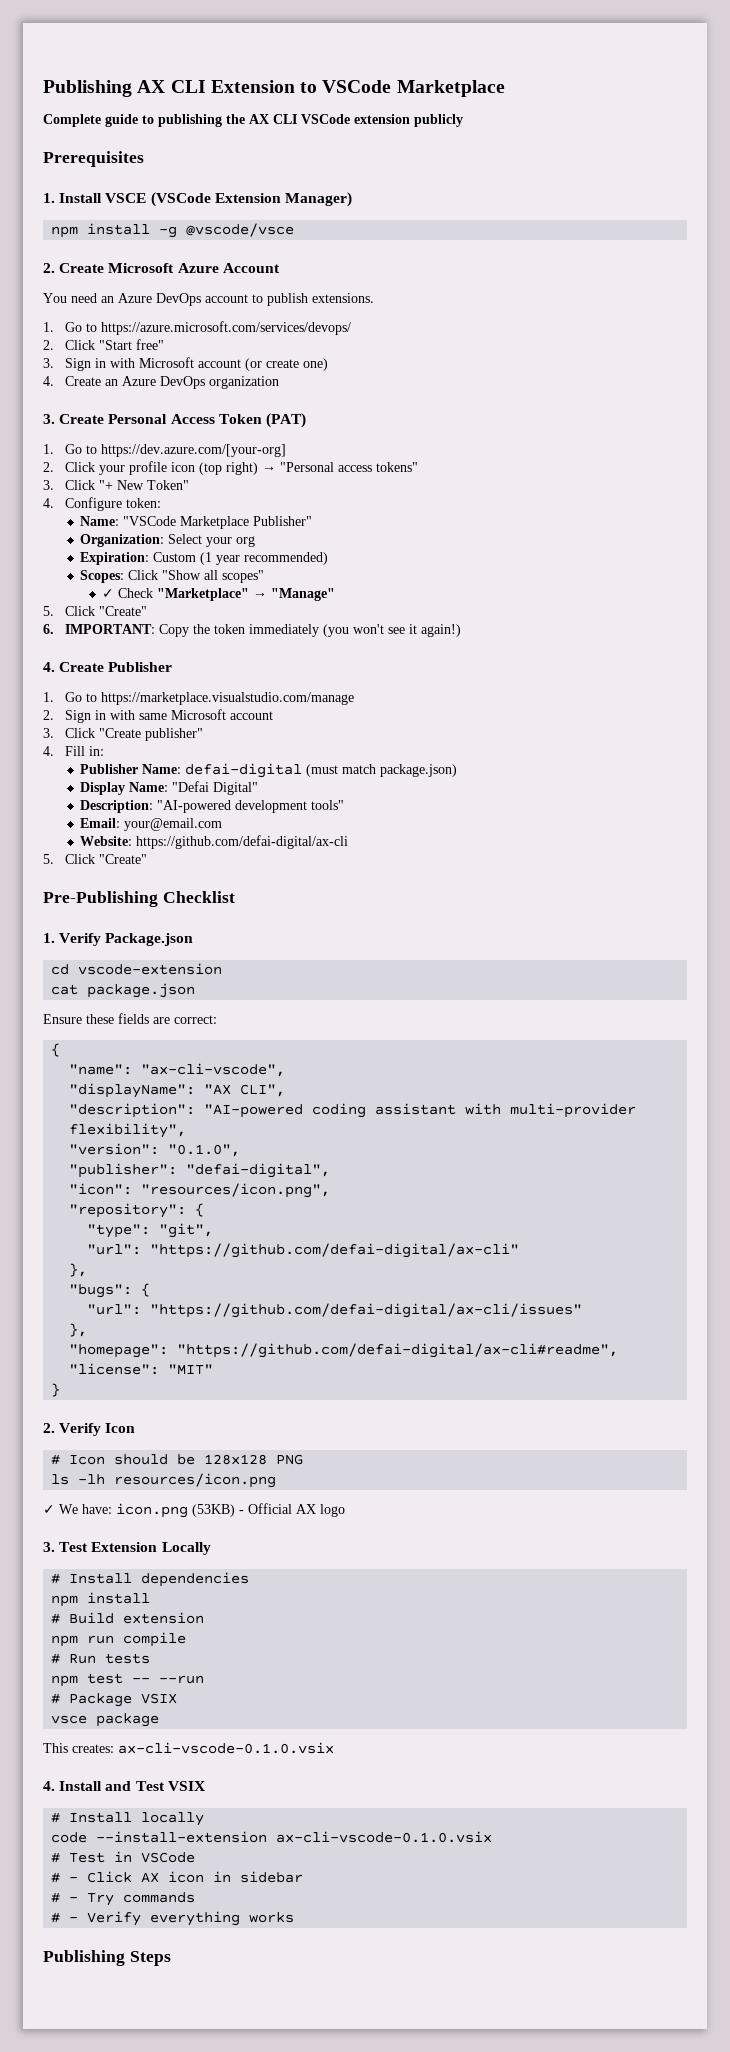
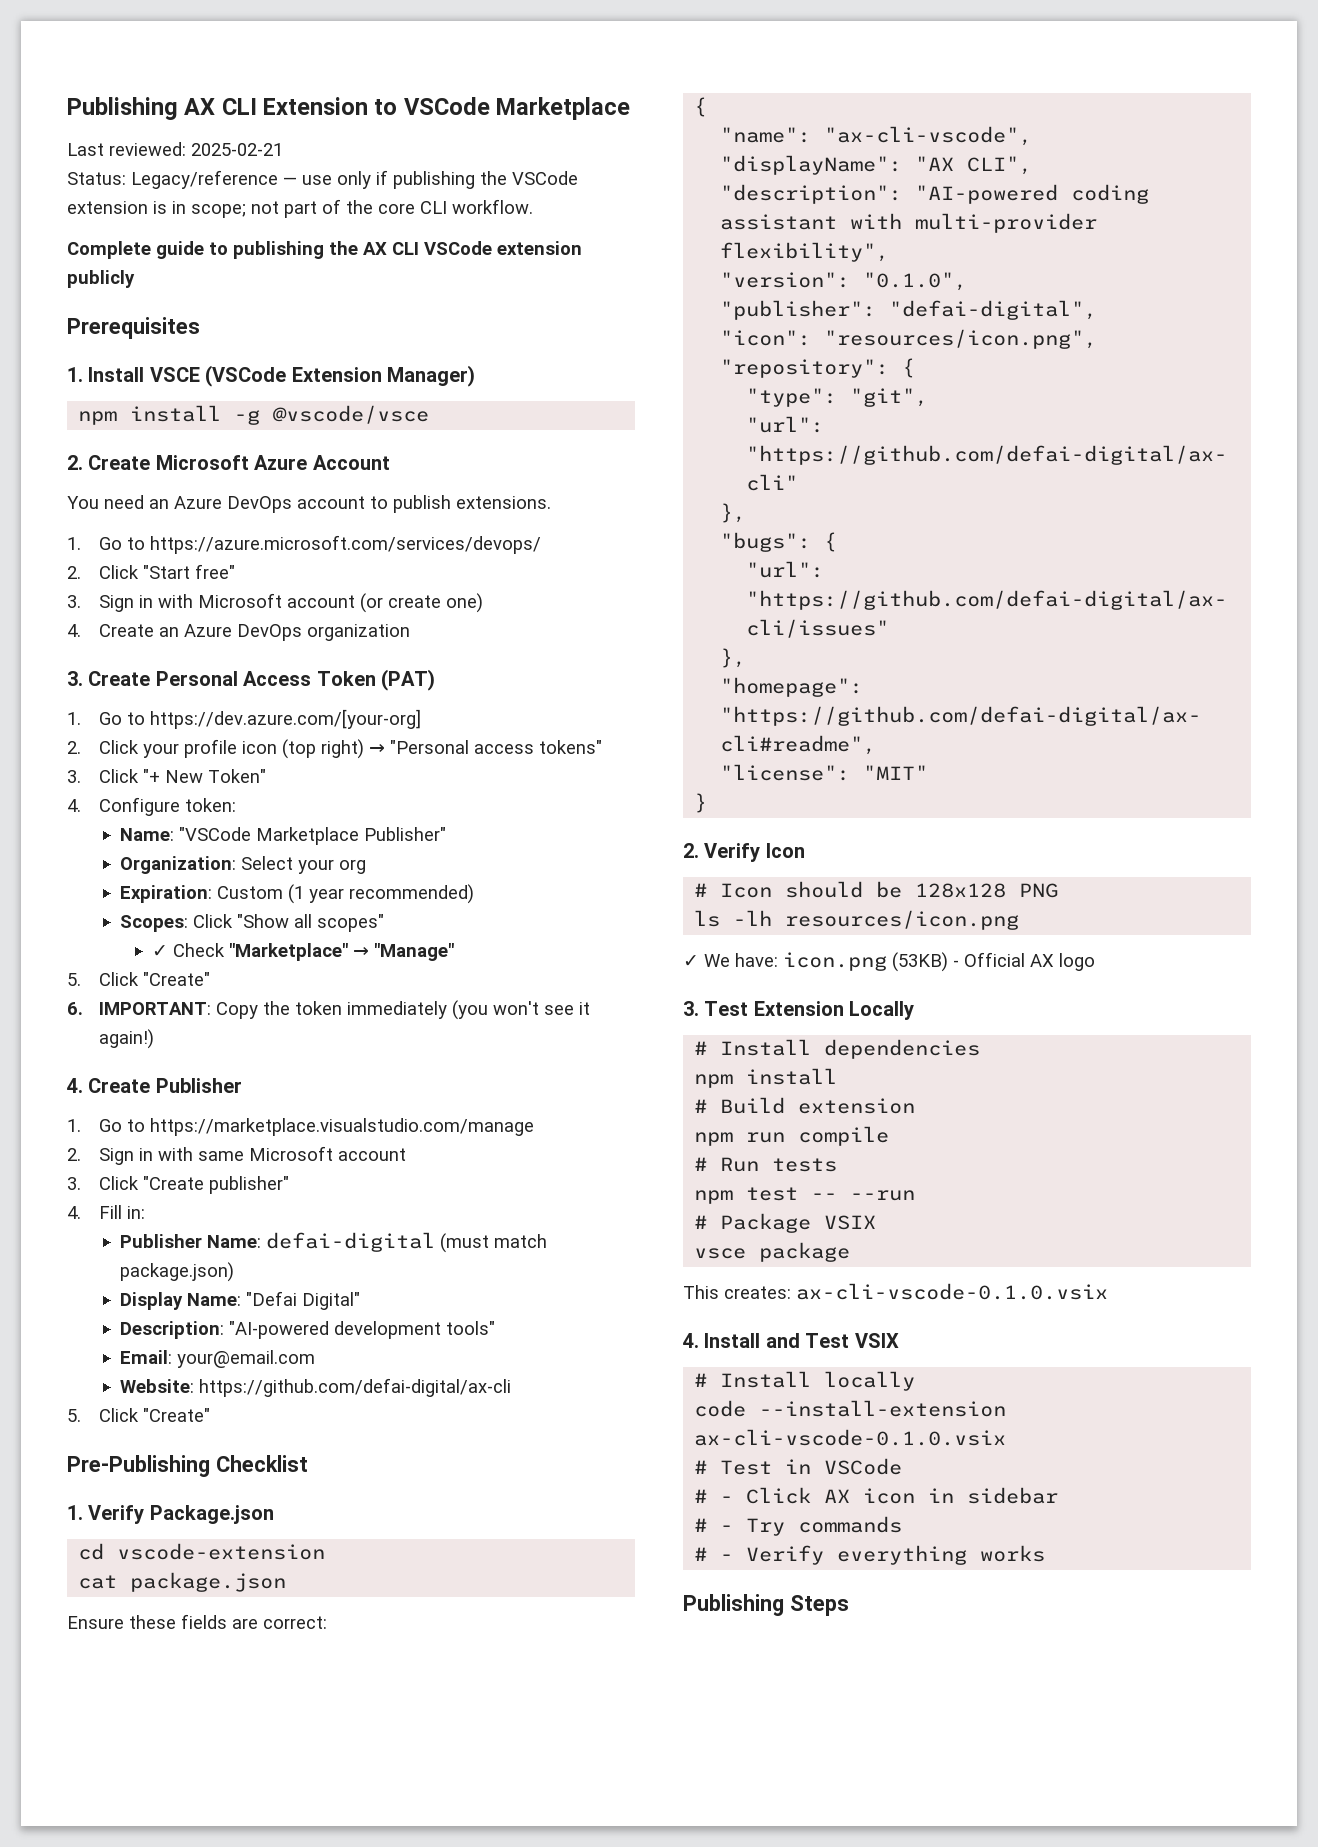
+ Last reviewed: 2025-02-21
+ Status: Legacy/reference — use only if publishing the VSCode extension is in scope; not part of the core CLI workflow.

